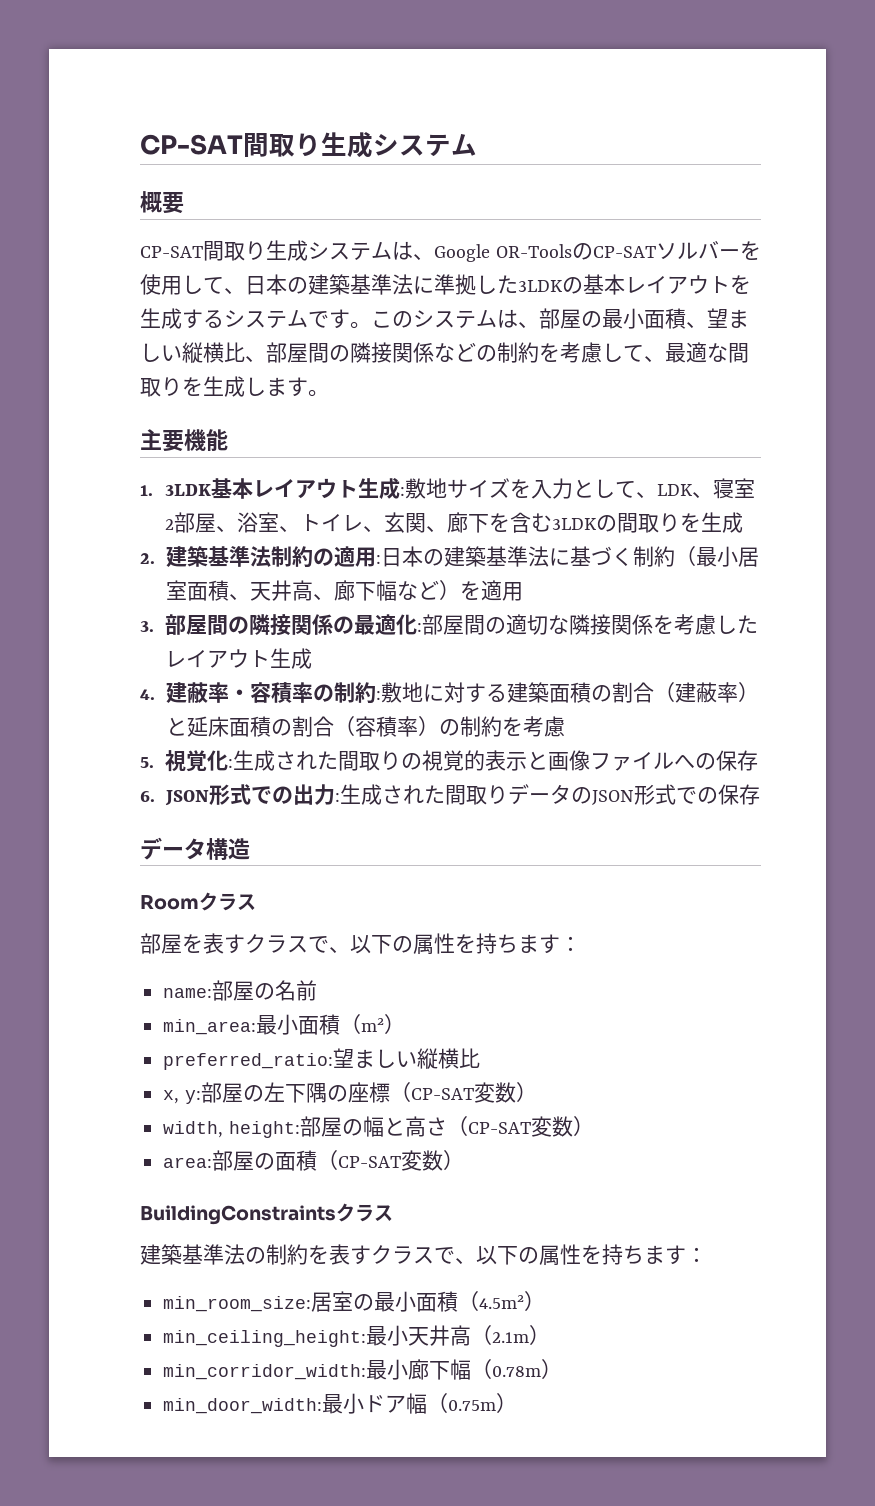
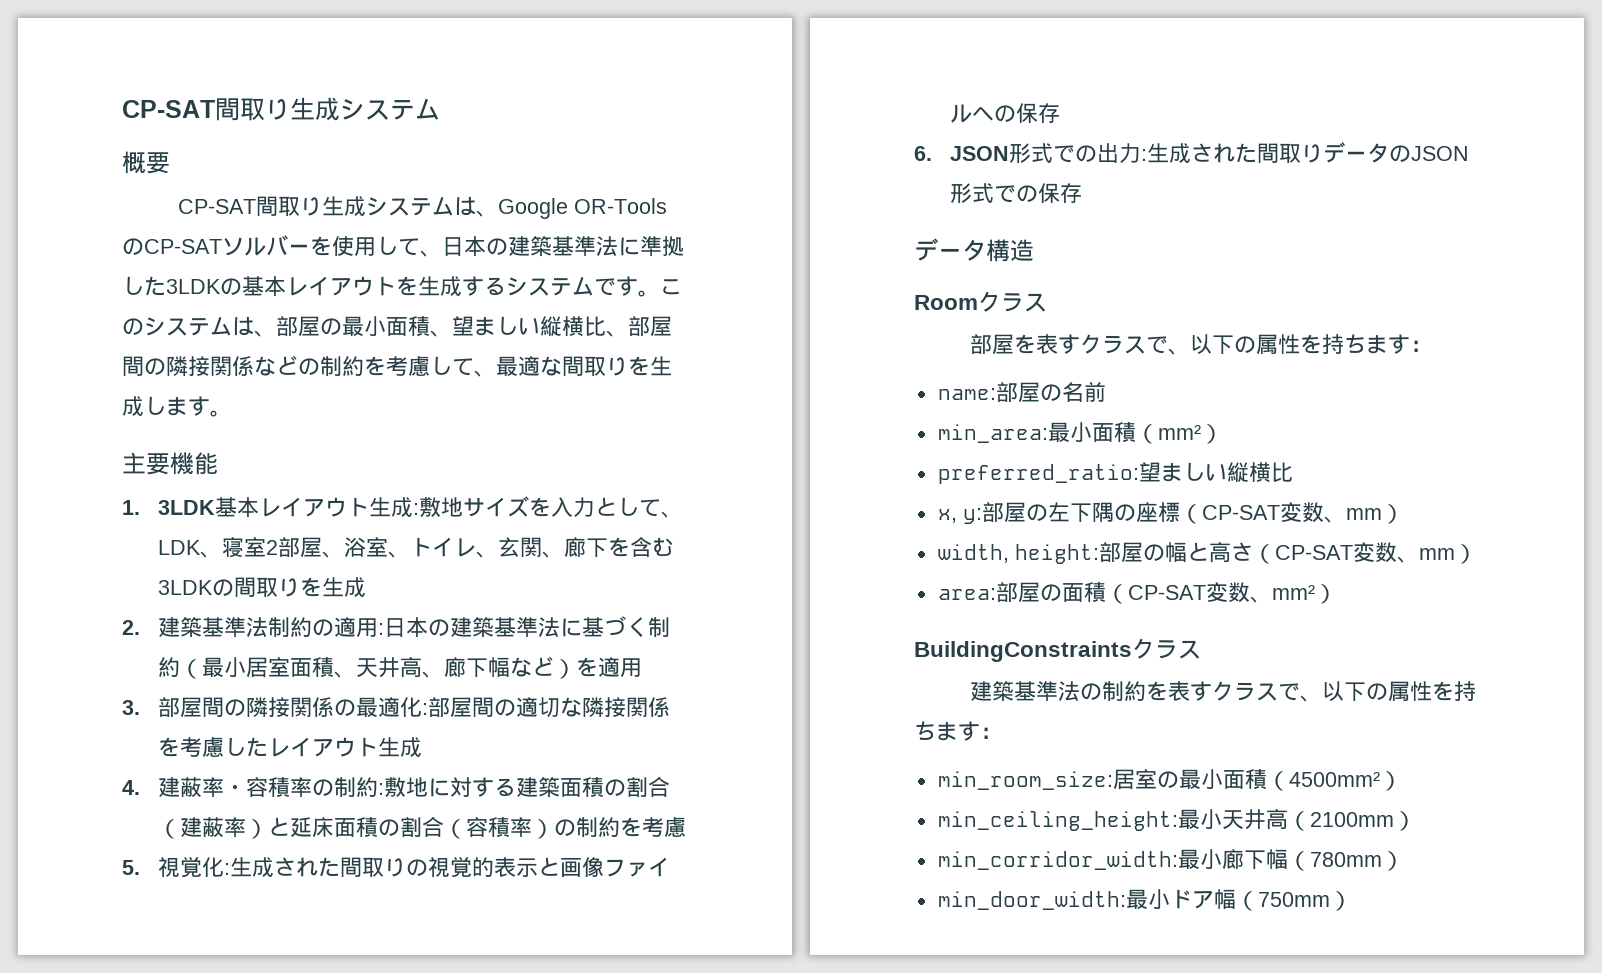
- min_area:最小面積（m²）
+ min_area:最小面積（mm²）
- x, y:部屋の左下隅の座標（CP-SAT変数）
+ x, y:部屋の左下隅の座標（CP-SAT変数、mm）
- width, height:部屋の幅と高さ（CP-SAT変数）
+ width, height:部屋の幅と高さ（CP-SAT変数、mm）
- area:部屋の面積（CP-SAT変数）
+ area:部屋の面積（CP-SAT変数、mm²）
- min_room_size:居室の最小面積（4.5m²）
+ min_room_size:居室の最小面積（4500mm²）
- min_ceiling_height:最小天井高（2.1m）
+ min_ceiling_height:最小天井高（2100mm）
- min_corridor_width:最小廊下幅（0.78m）
+ min_corridor_width:最小廊下幅（780mm）
- min_door_width:最小ドア幅（0.75m）
+ min_door_width:最小ドア幅（750mm）

